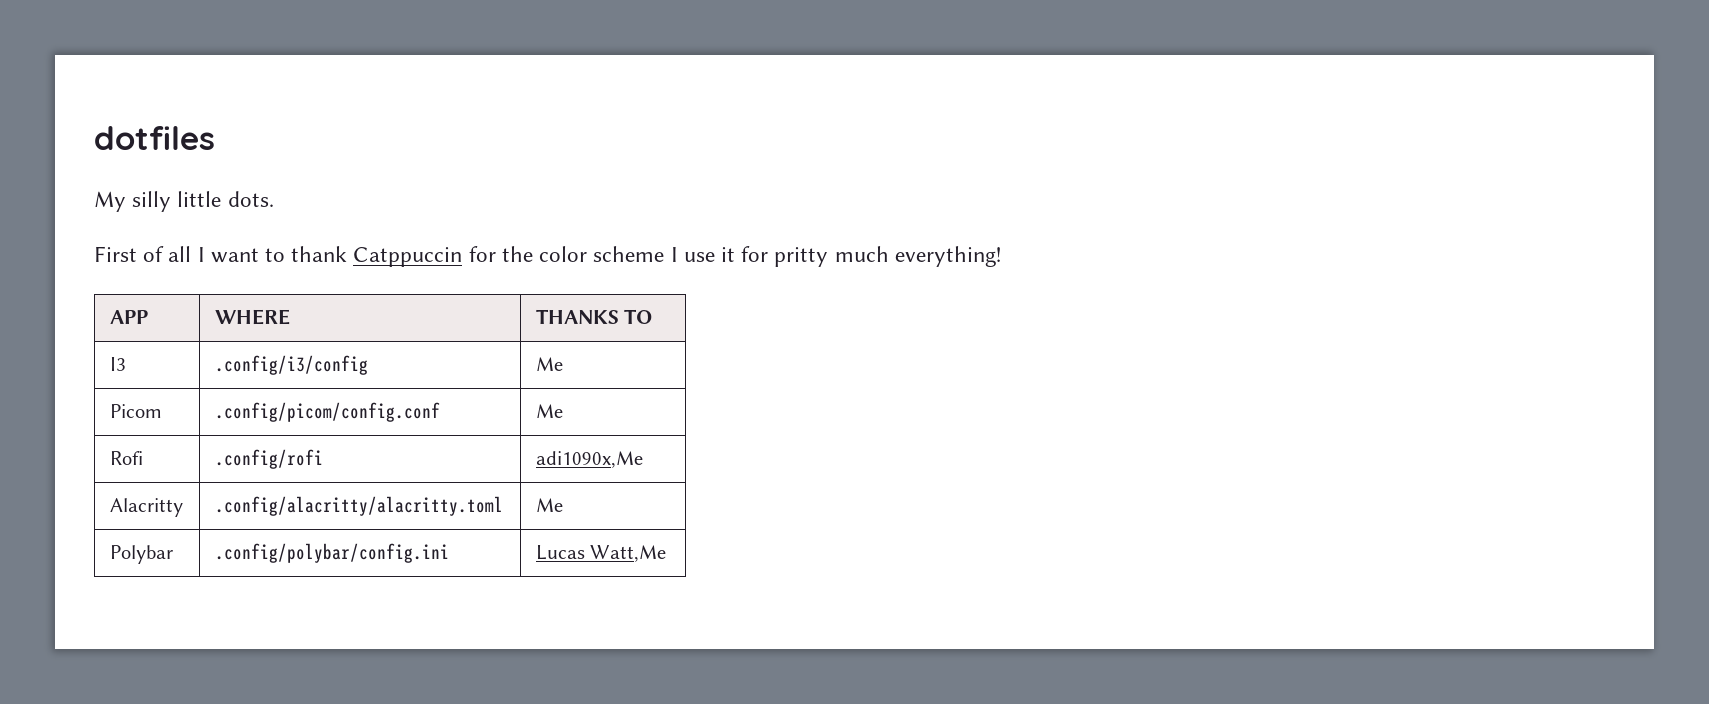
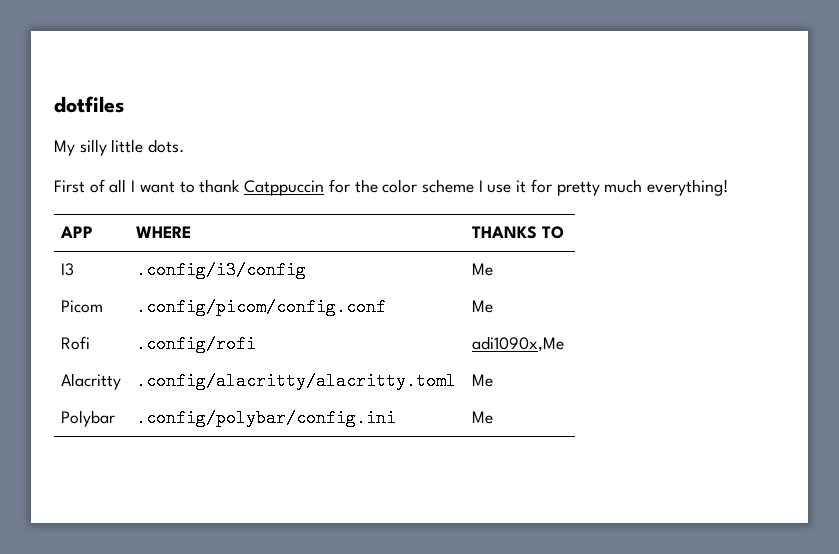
- First of all I want to thank Catppuccin for the color scheme I use it for pritty much everything!
+ First of all I want to thank Catppuccin for the color scheme I use it for pretty much everything!
- Polybar | .config/polybar/config.ini | Lucas Watt,Me
+ Polybar | .config/polybar/config.ini | Me

